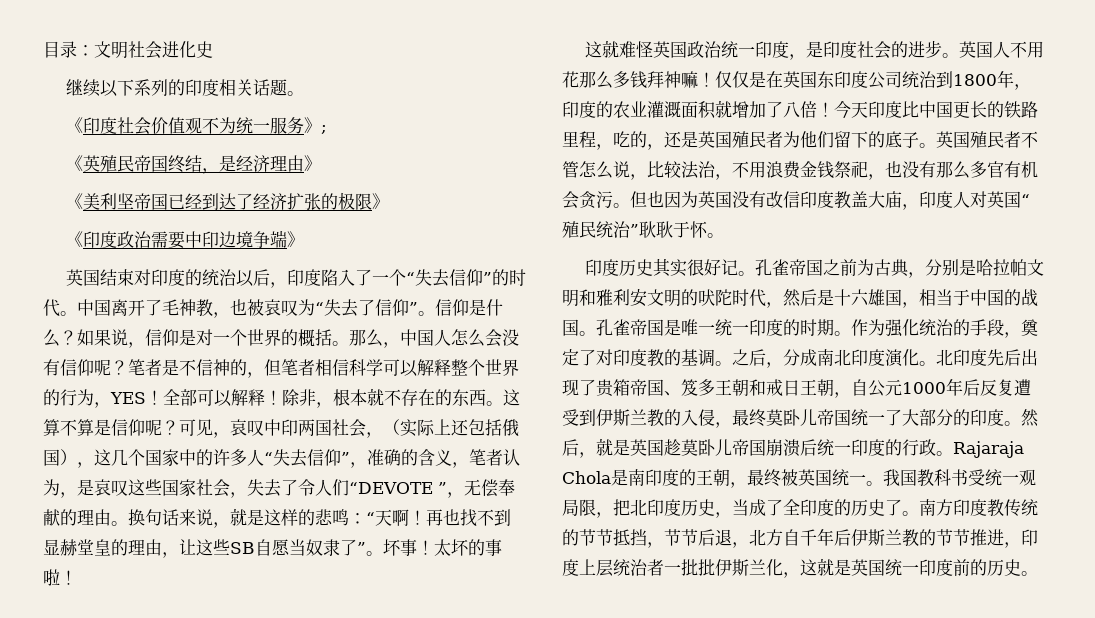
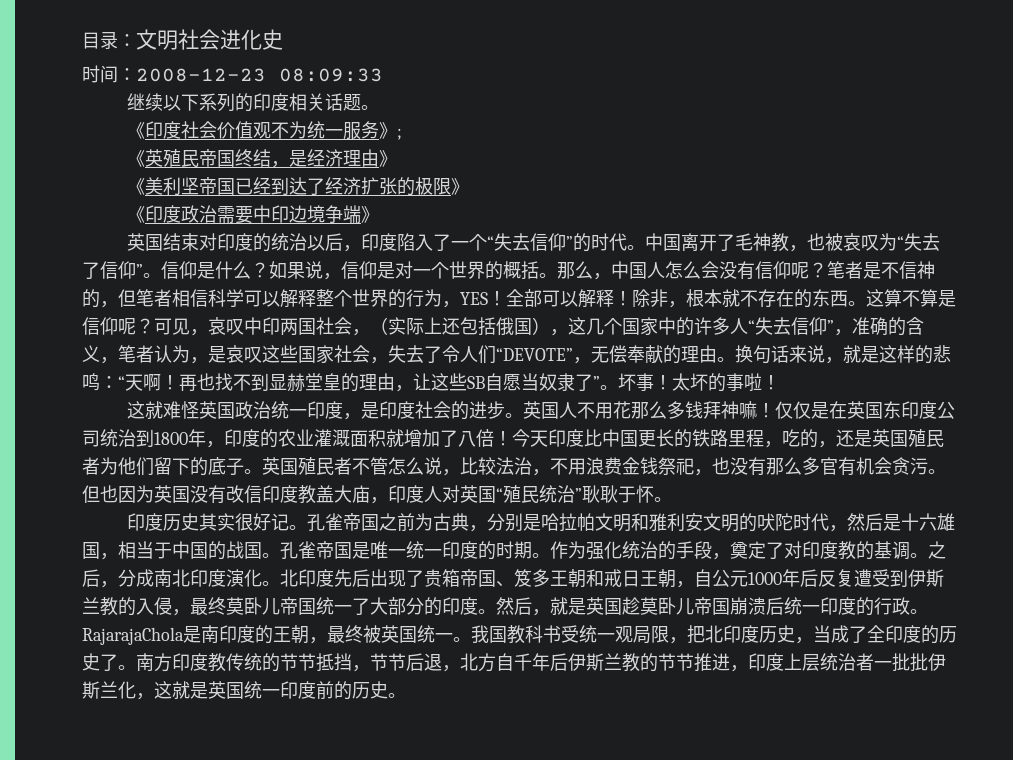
+ 时间：2008-12-23 08:09:33
- 可见，哀叹中印两国社会，（实际上还包括俄国），这几个国家中的许多人“失去信仰”，准确的含义，笔者认为，是哀叹这些国家社会，失去了令人们“DEVOTE ”，无偿奉献的理由。
+ 可见，哀叹中印两国社会，（实际上还包括俄国），这几个国家中的许多人“失去信仰”，准确的含义，笔者认为，是哀叹这些国家社会，失去了令人们“DEVOTE”，无偿奉献的理由。
- Rajaraja Chola是南印度的王朝，最终被英国统一。
+ RajarajaChola是南印度的王朝，最终被英国统一。

